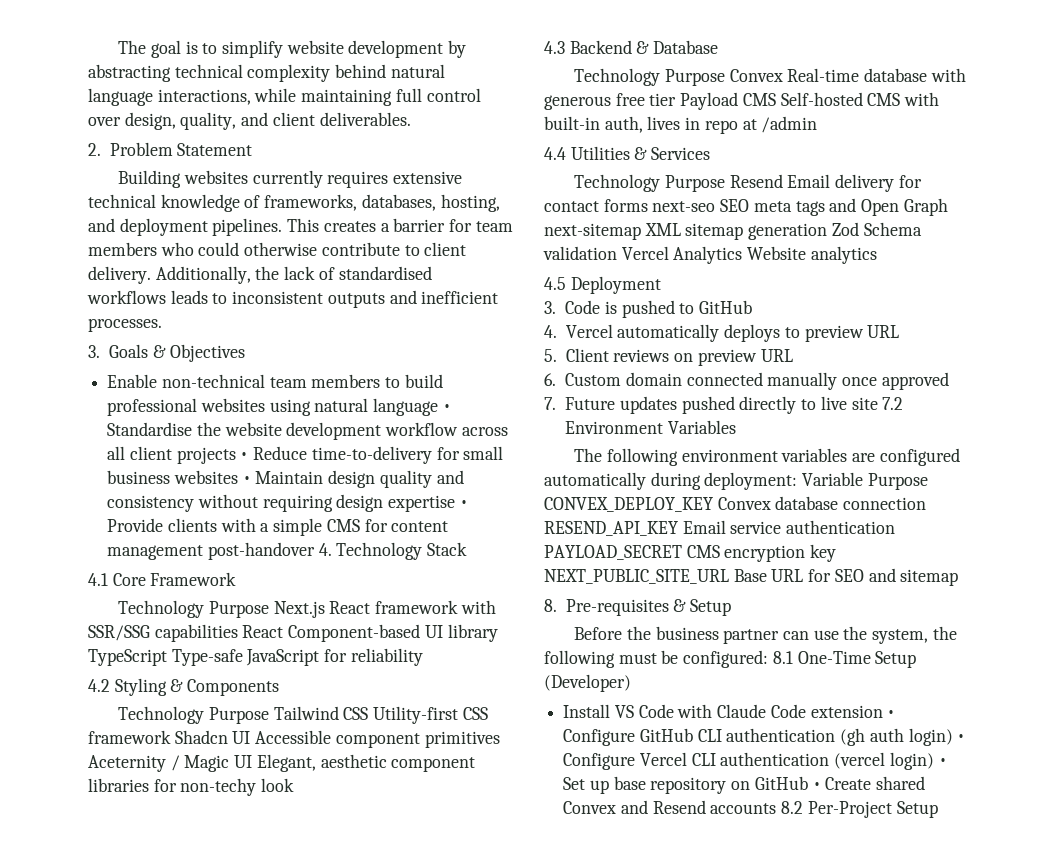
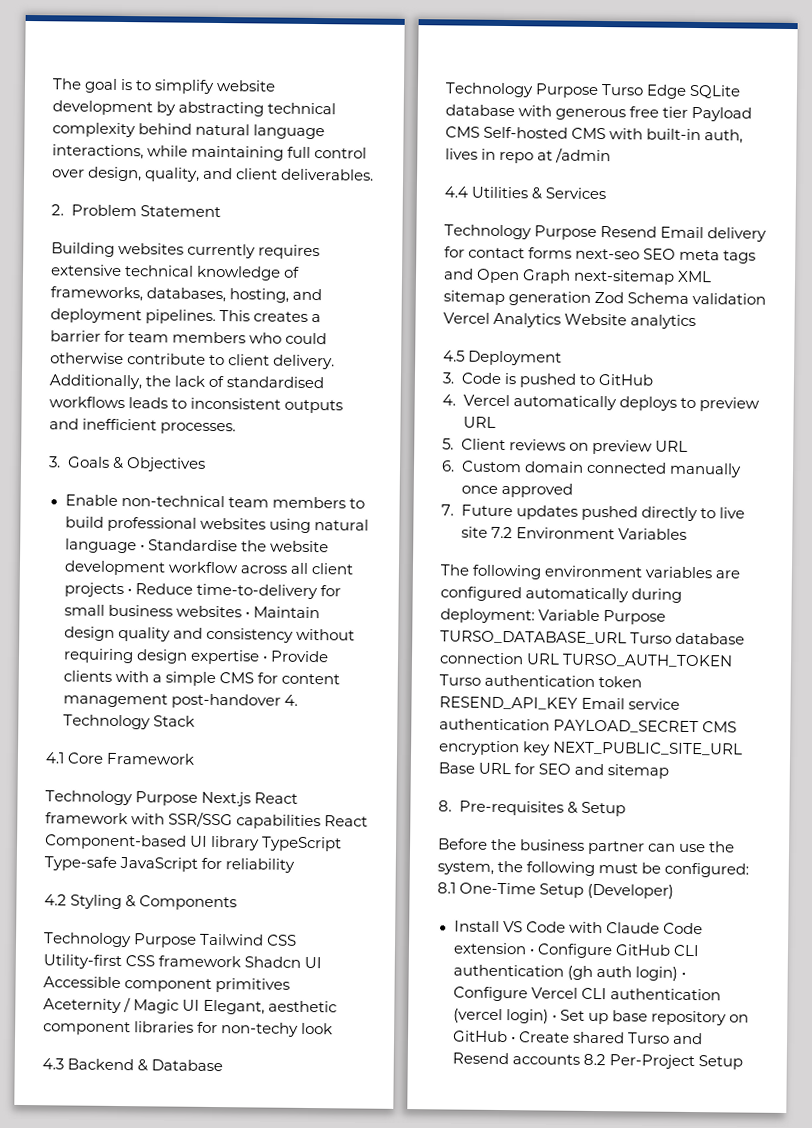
- Technology Purpose Convex Real-time database with generous free tier Payload CMS Self-hosted CMS with built-in auth, lives in repo at /admin
+ Technology Purpose Turso Edge SQLite database with generous free tier Payload CMS Self-hosted CMS with built-in auth, lives in repo at /admin
- The following environment variables are configured automatically during deployment: Variable Purpose CONVEX_DEPLOY_KEY Convex database connection RESEND_API_KEY Email service authentication PAYLOAD_SECRET CMS encryption key NEXT_PUBLIC_SITE_URL Base URL for SEO and sitemap
+ The following environment variables are configured automatically during deployment: Variable Purpose TURSO_DATABASE_URL Turso database connection URL TURSO_AUTH_TOKEN Turso authentication token RESEND_API_KEY Email service authentication PAYLOAD_SECRET CMS encryption key NEXT_PUBLIC_SITE_URL Base URL for SEO and sitemap
- Install VS Code with Claude Code extension • Configure GitHub CLI authentication (gh auth login) • Configure Vercel CLI authentication (vercel login) • Set up base repository on GitHub • Create shared Convex and Resend accounts 8.2 Per-Project Setup
+ Install VS Code with Claude Code extension • Configure GitHub CLI authentication (gh auth login) • Configure Vercel CLI authentication (vercel login) • Set up base repository on GitHub • Create shared Turso and Resend accounts 8.2 Per-Project Setup

